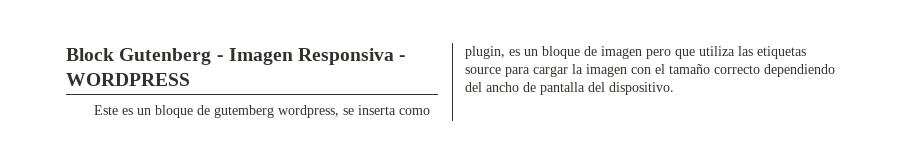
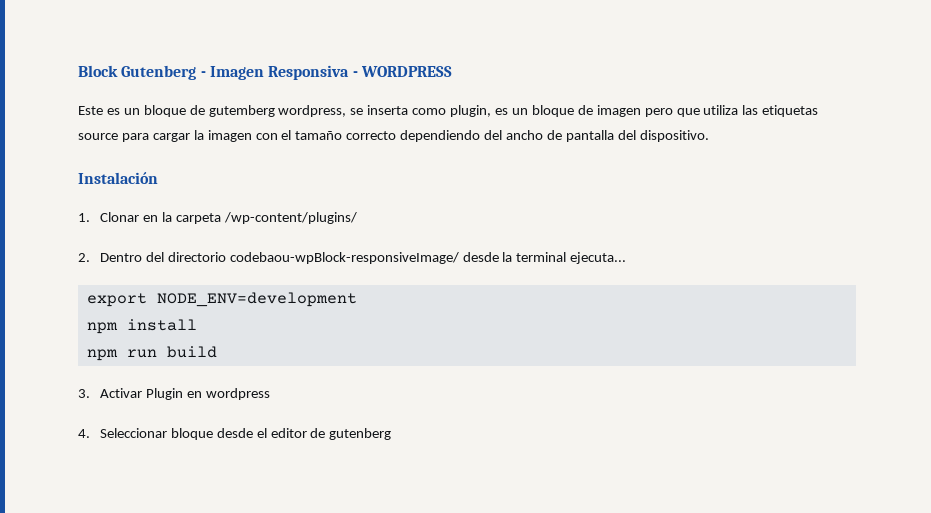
+ Instalación
+ 1. Clonar en la carpeta /wp-content/plugins/
+ 2. Dentro del directorio codebaou-wpBlock-responsiveImage/ desde la terminal ejecuta...
+ export NODE_ENV=development
+ npm install
+ npm run build
+ 3. Activar Plugin en wordpress
+ 4. Seleccionar bloque desde el editor de gutenberg

